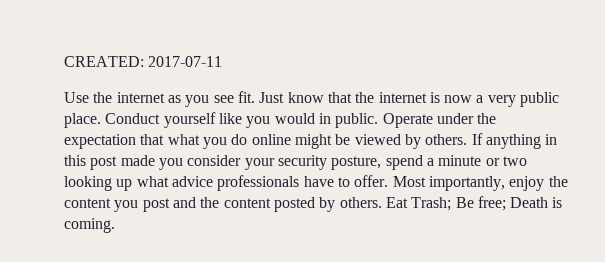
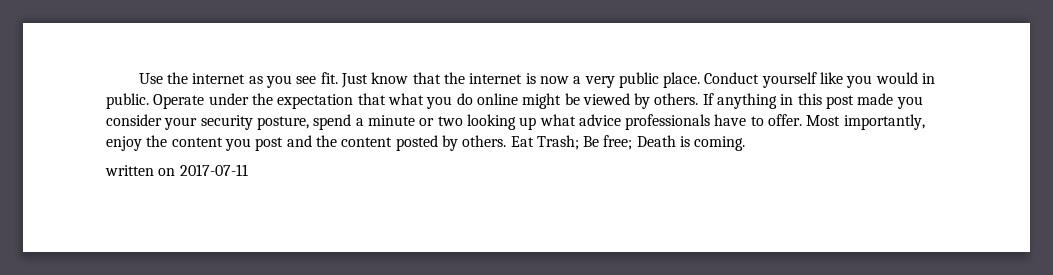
- CREATED: 2017-07-11
+ written on 2017-07-11

